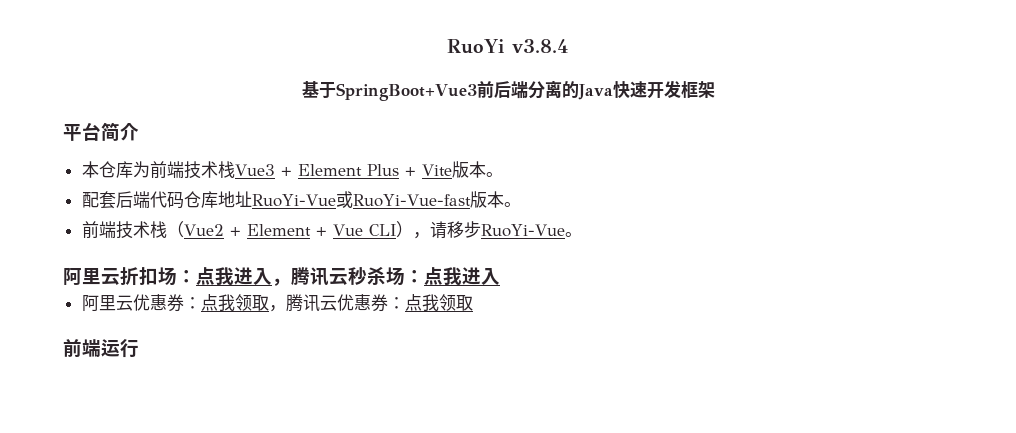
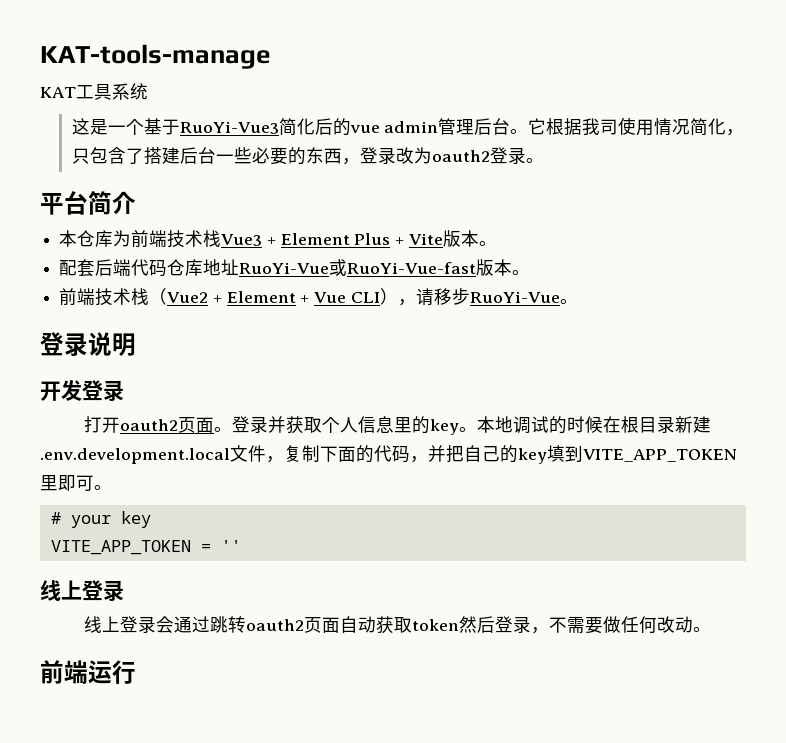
- RuoYi v3.8.4
- 基于SpringBoot+Vue3前后端分离的Java快速开发框架
+ KAT-tools-manage
+ KAT工具系统
+ 这是一个基于RuoYi-Vue3简化后的vue admin管理后台。它根据我司使用情况简化，只包含了搭建后台一些必要的东西，登录改为oauth2登录。
- 阿里云折扣场：点我进入，腾讯云秒杀场：点我进入
- 阿里云优惠券：点我领取，腾讯云优惠券：点我领取
+ 登录说明
+ 开发登录
+ 打开oauth2页面。登录并获取个人信息里的key。本地调试的时候在根目录新建.env.development.local文件，复制下面的代码，并把自己的key填到VITE_APP_TOKEN里即可。
+ # your key
+ VITE_APP_TOKEN = ''
+ 线上登录
+ 线上登录会通过跳转oauth2页面自动获取token然后登录，不需要做任何改动。

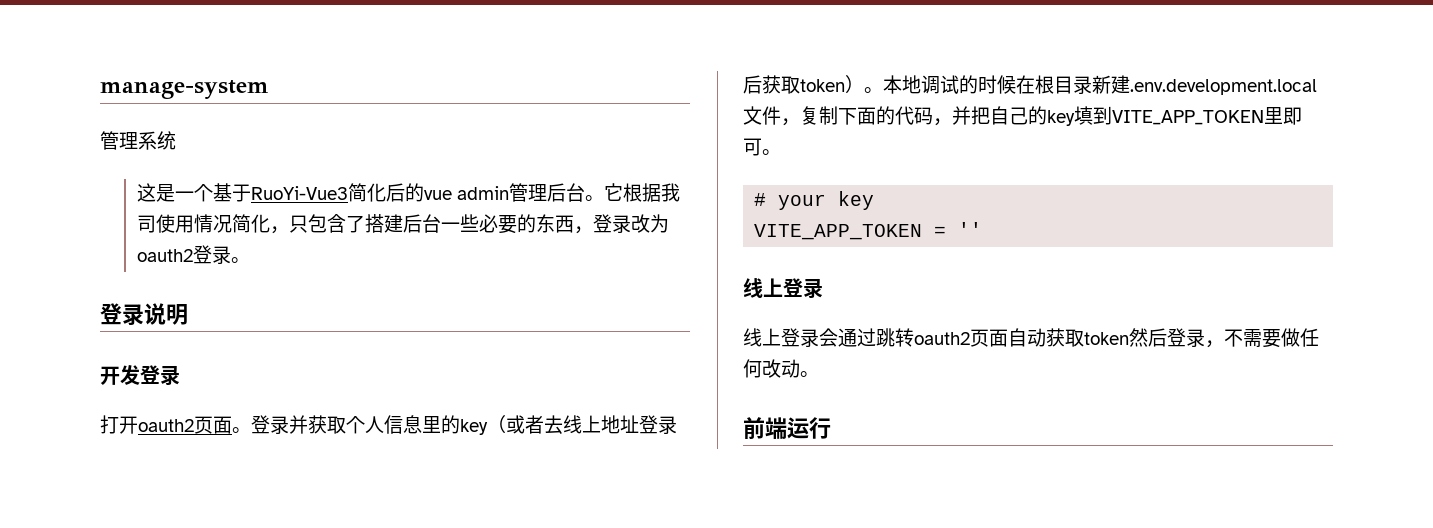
- KAT-tools-manage
- KAT工具系统
+ manage-system
+ 管理系统
- 平台简介
- 本仓库为前端技术栈Vue3 + Element Plus + Vite版本。
- 配套后端代码仓库地址RuoYi-Vue或RuoYi-Vue-fast版本。
- 前端技术栈（Vue2 + Element + Vue CLI），请移步RuoYi-Vue。
- 登录并获取个人信息里的key。
+ 登录并获取个人信息里的key（或者去线上地址登录后获取token）。

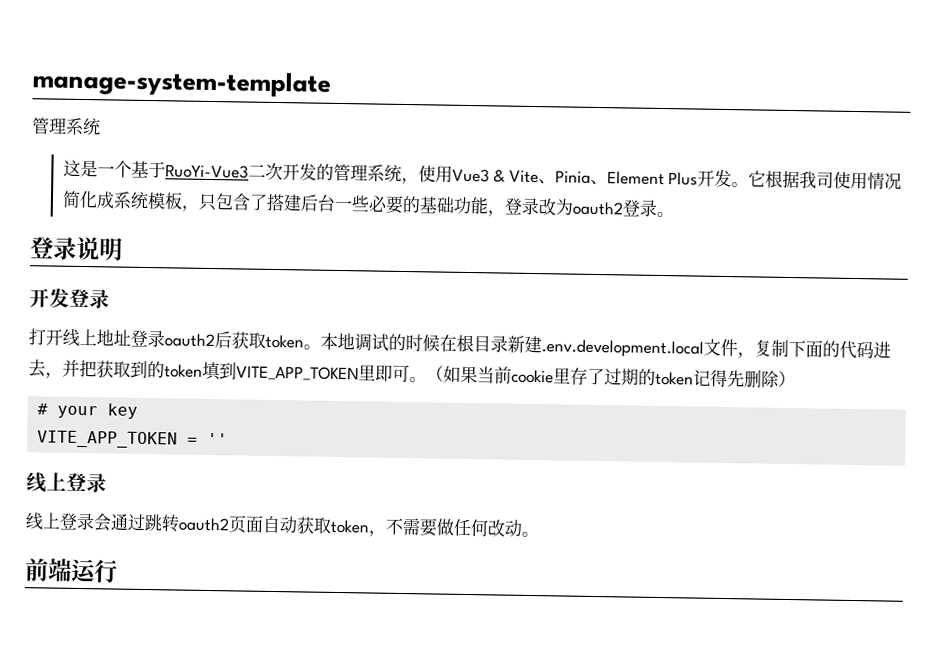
- manage-system
+ manage-system-template
- 这是一个基于RuoYi-Vue3简化后的vue admin管理后台。
+ 这是一个基于RuoYi-Vue3二次开发的管理系统，使用Vue3 & Vite、Pinia、Element Plus开发。
- 它根据我司使用情况简化，只包含了搭建后台一些必要的东西，登录改为oauth2登录。
+ 它根据我司使用情况简化成系统模板，只包含了搭建后台一些必要的基础功能，登录改为oauth2登录。
- 打开oauth2页面。登录并获取个人信息里的key（或者去线上地址登录后获取token）。
+ 打开线上地址登录oauth2后获取token。
- 本地调试的时候在根目录新建.env.development.local文件，复制下面的代码，并把自己的key填到VITE_APP_TOKEN里即可。
+ 本地调试的时候在根目录新建.env.development.local文件，复制下面的代码进去，并把获取到的token填到VITE_APP_TOKEN里即可。（如果当前cookie里存了过期的token记得先删除）
- 线上登录会通过跳转oauth2页面自动获取token然后登录，不需要做任何改动。
+ 线上登录会通过跳转oauth2页面自动获取token，不需要做任何改动。

